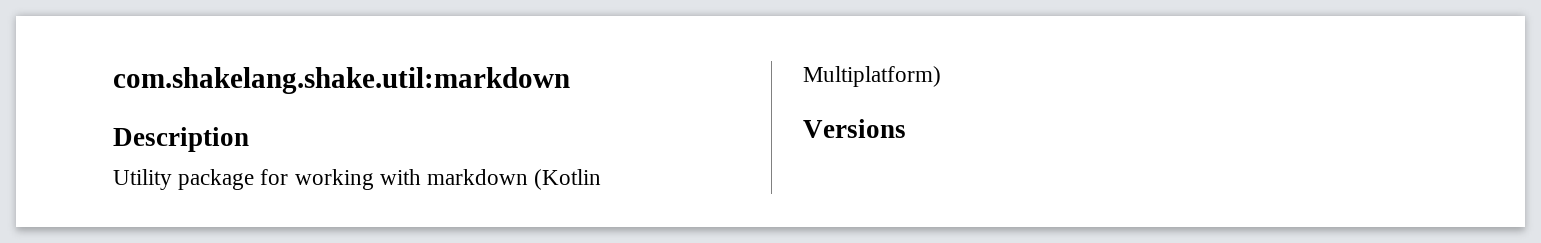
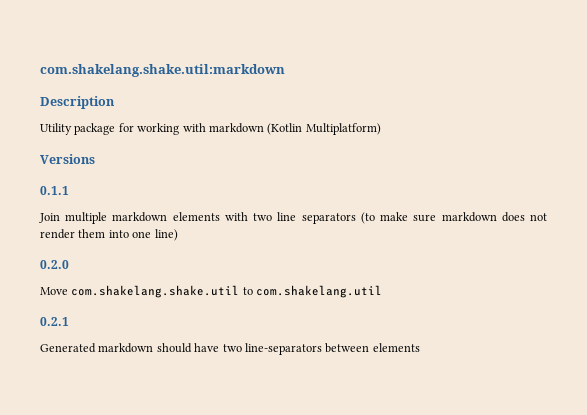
+ 0.1.1
+ Join multiple markdown elements with two line separators (to make sure markdown does not render them into one line)
+ 0.2.0
+ Move com.shakelang.shake.util to com.shakelang.util
+ 0.2.1
+ Generated markdown should have two line-separators between elements

